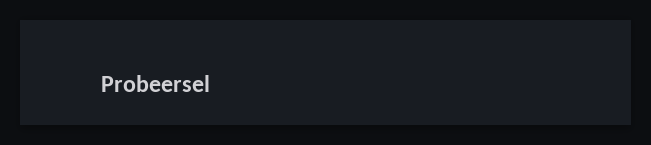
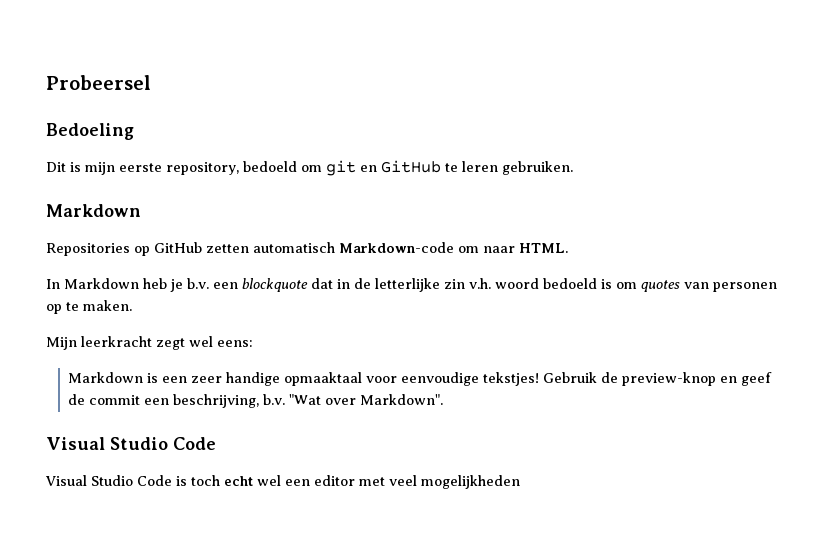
+ Bedoeling
+ Dit is mijn eerste repository, bedoeld om git en GitHub te leren gebruiken.
+ Markdown
+ Repositories op GitHub zetten automatisch Markdown-code om naar HTML.
+ In Markdown heb je b.v. een blockquote dat in de letterlijke zin v.h. woord bedoeld is om quotes van personen op te maken.
+ Mijn leerkracht zegt wel eens:
+ Markdown is een zeer handige opmaaktaal voor eenvoudige tekstjes! Gebruik de preview-knop en geef de commit een beschrijving, b.v. "Wat over Markdown".
+ Visual Studio Code
+ Visual Studio Code is toch echt wel een editor met veel mogelijkheden

